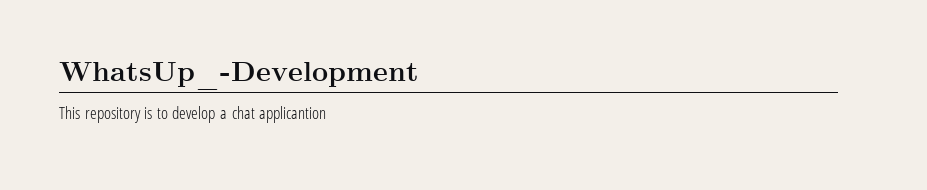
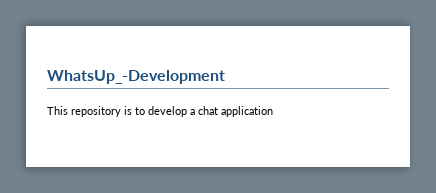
- This repository is to develop a chat applicantion
+ This repository is to develop a chat application

